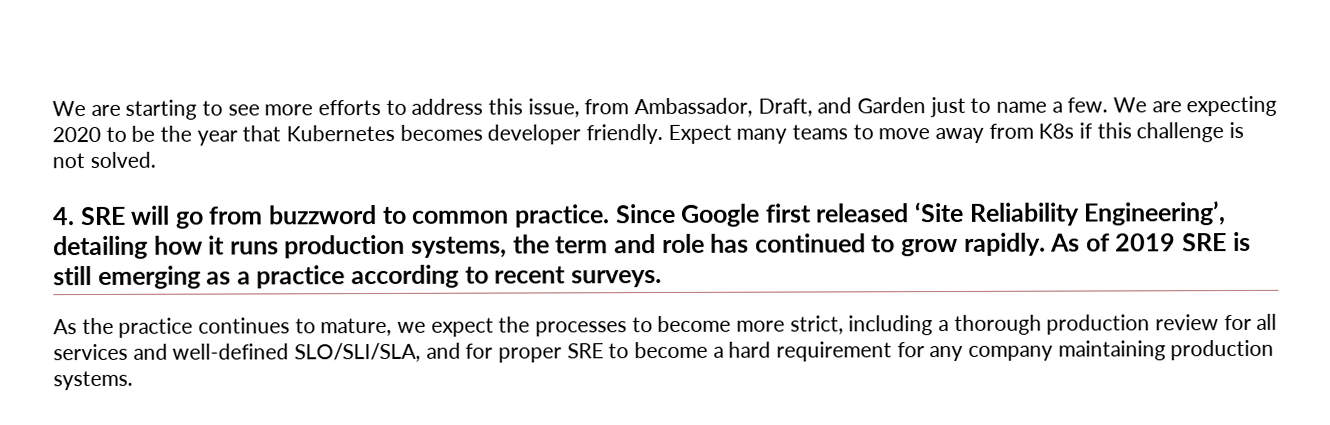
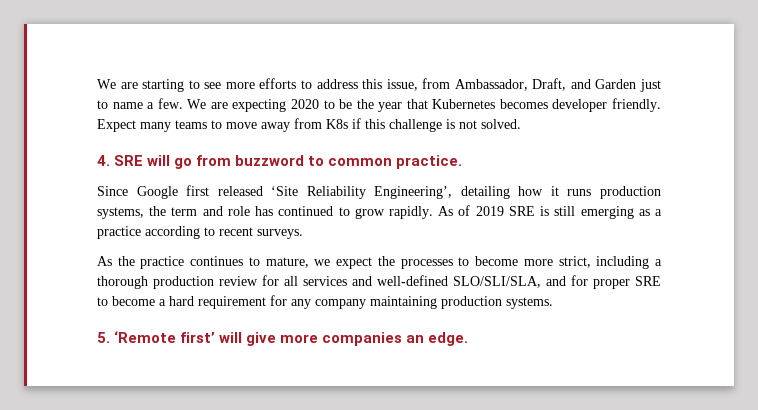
- 4. SRE will go from buzzword to common practice. Since Google first released ‘Site Reliability Engineering’, detailing how it runs production systems, the term and role has continued to grow rapidly.
+ 4. SRE will go from buzzword to common practice.
+ Since Google first released ‘Site Reliability Engineering’, detailing how it runs production systems, the term and role has continued to grow rapidly.
+ 5. ‘Remote first’ will give more companies an edge.

